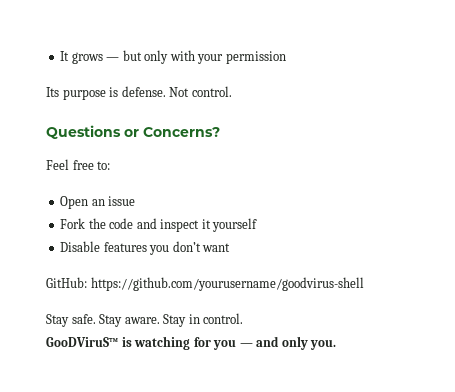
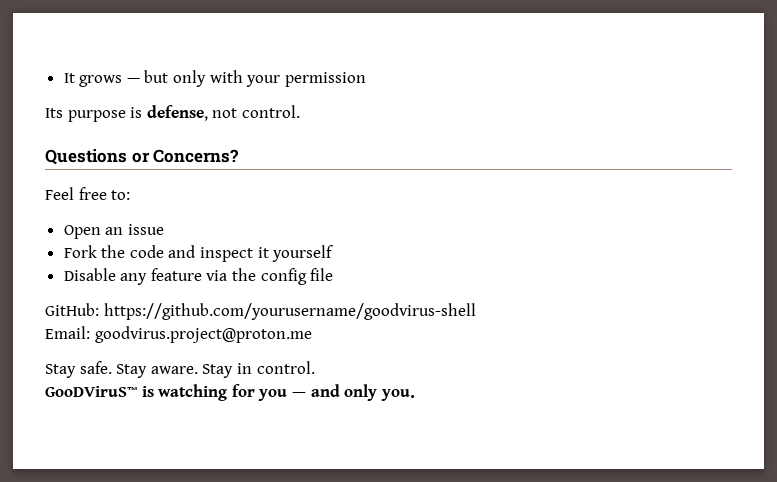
- Its purpose is defense. Not control.
+ Its purpose is defense, not control.
- Disable features you don’t want
+ Disable any feature via the config file
+ Email: goodvirus.project@proton.me

